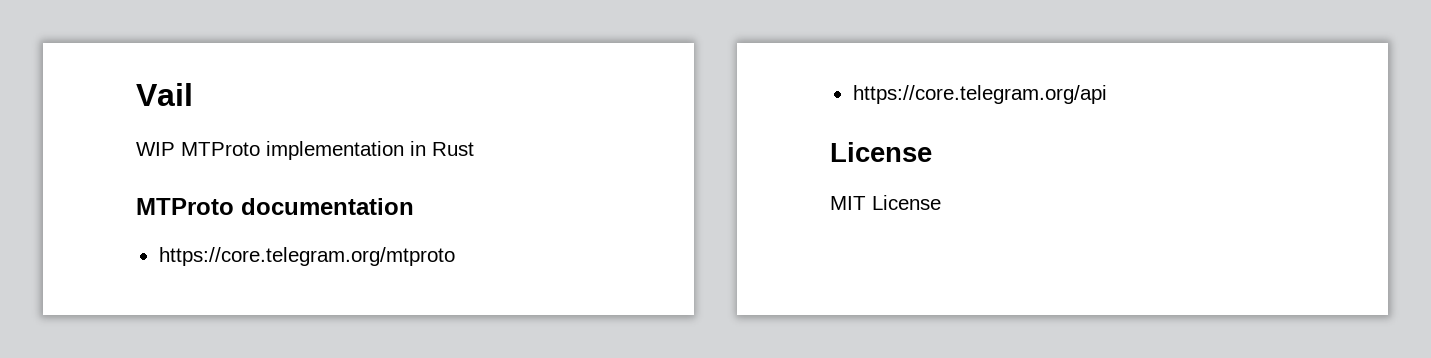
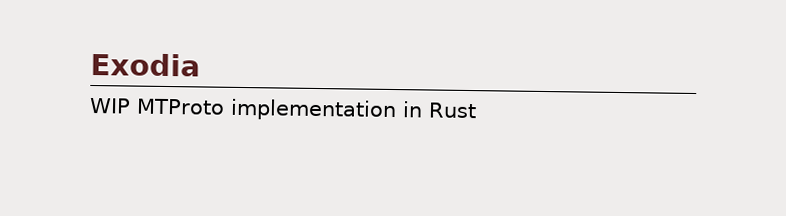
- Vail
+ Exodia
- MTProto documentation
- https://core.telegram.org/mtproto
- https://core.telegram.org/api
- License
- MIT License

